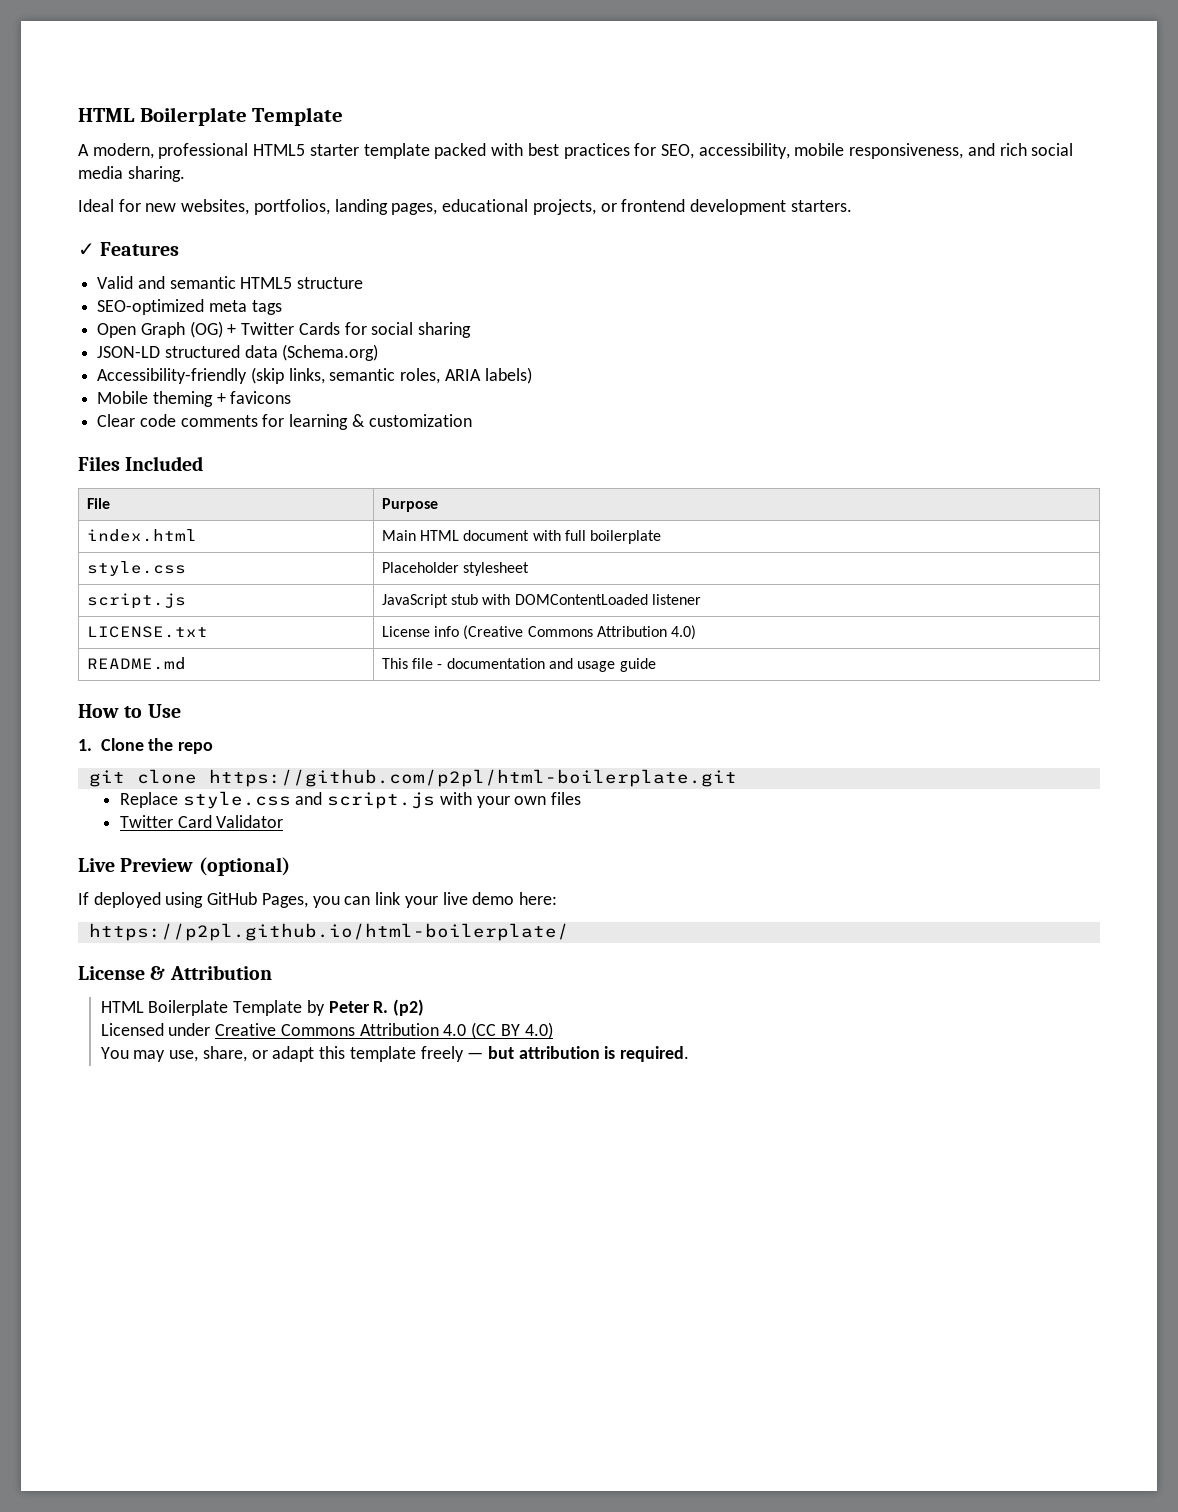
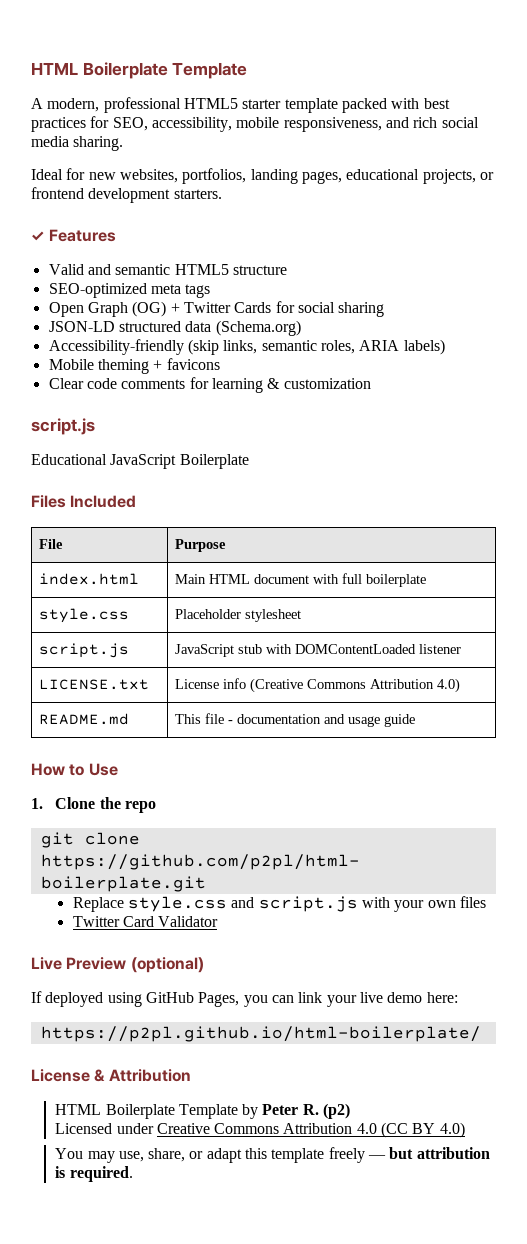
  Clear code comments for learning & customization
+ script.js
+ Educational JavaScript Boilerplate

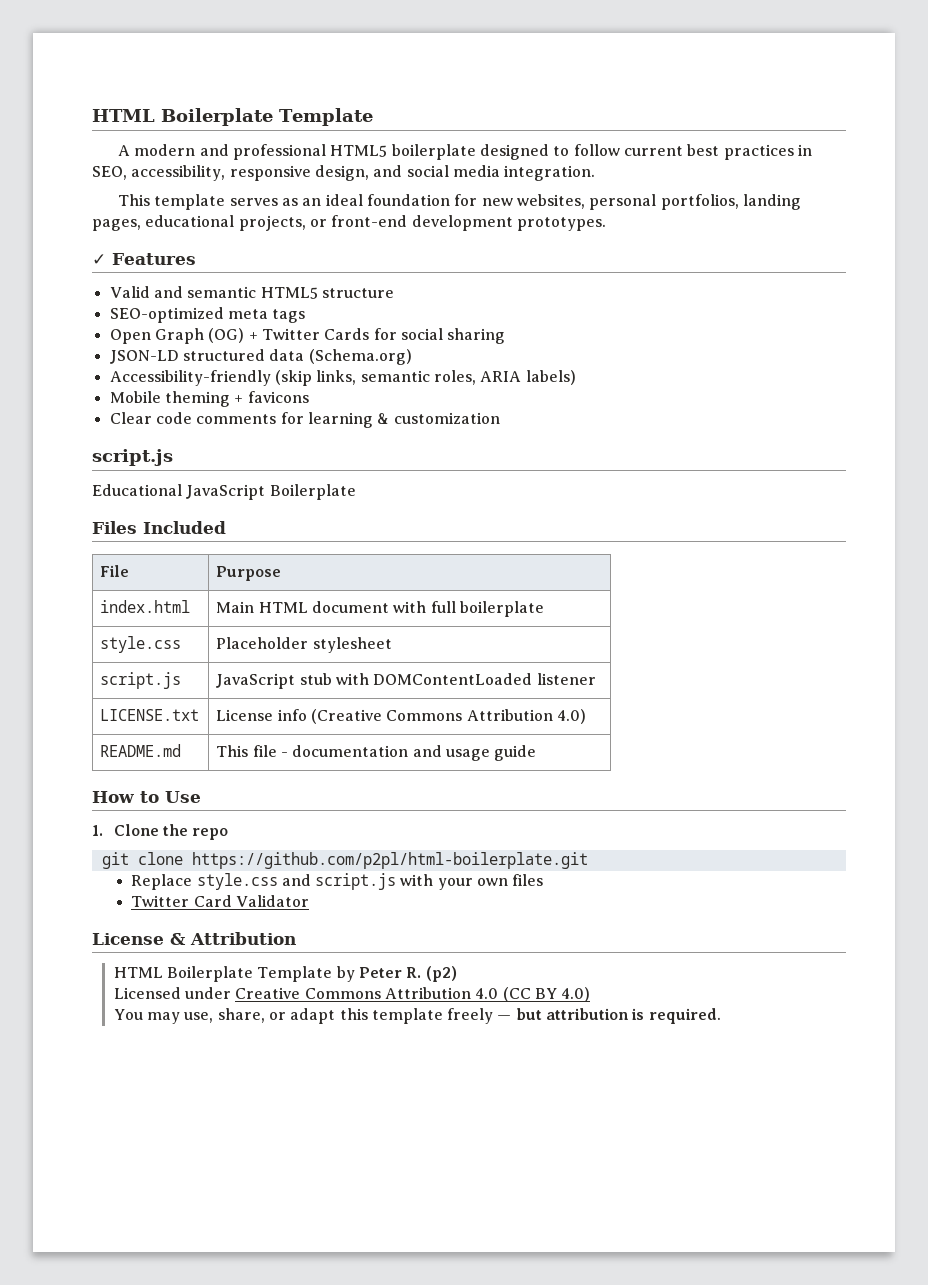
- A modern, professional HTML5 starter template packed with best practices for SEO, accessibility, mobile responsiveness, and rich social media sharing.
- Ideal for new websites, portfolios, landing pages, educational projects, or frontend development starters.
+ A modern and professional HTML5 boilerplate designed to follow current best practices in SEO, accessibility, responsive design, and social media integration.
+ This template serves as an ideal foundation for new websites, personal portfolios, landing pages, educational projects, or front-end development prototypes.
- Live Preview (optional)
- If deployed using GitHub Pages, you can link your live demo here:
- https://p2pl.github.io/html-boilerplate/

